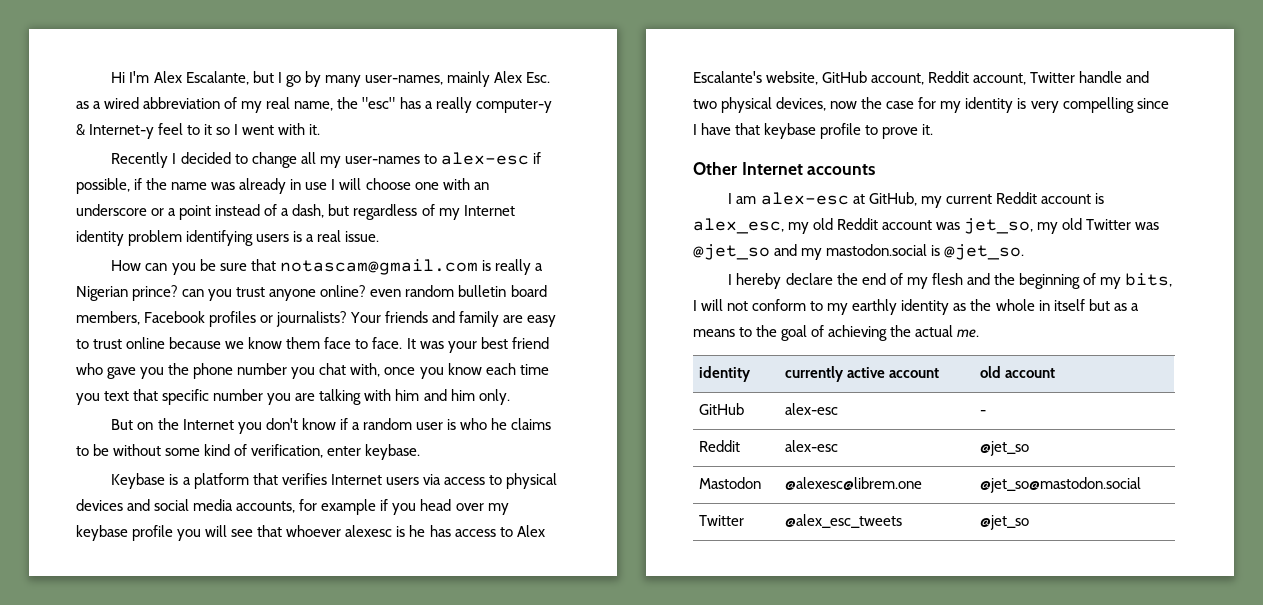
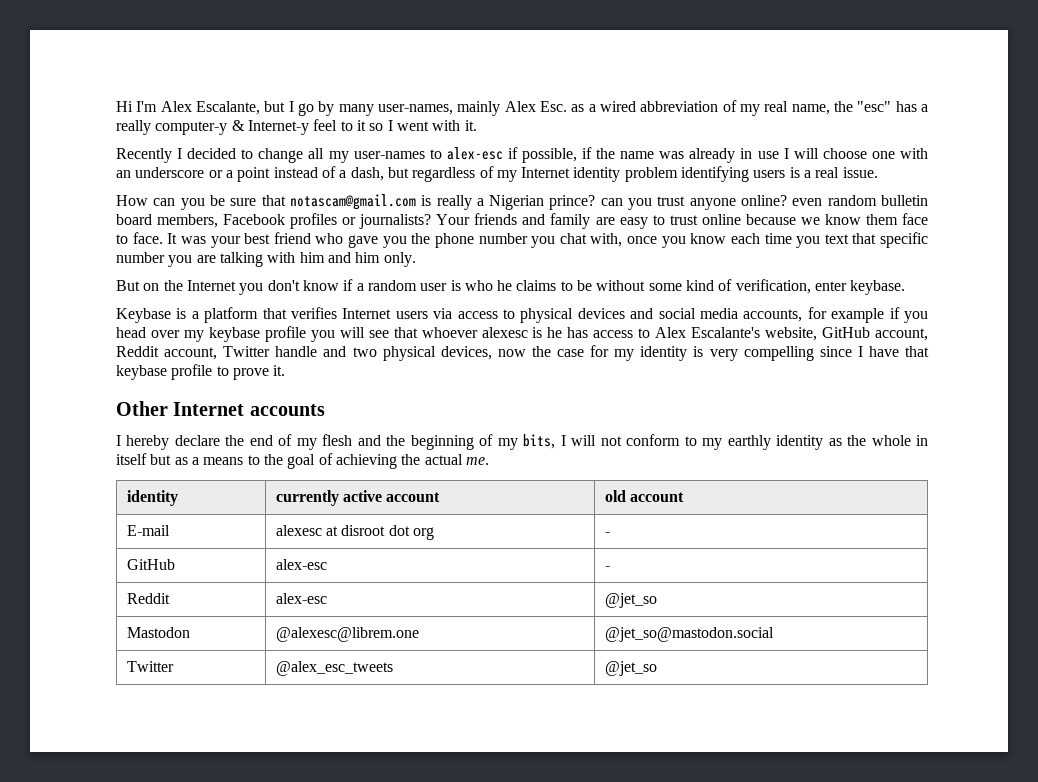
- I am alex-esc at GitHub, my current Reddit account is alex_esc, my old Reddit account was jet_so, my old Twitter was @jet_so and my mastodon.social is @jet_so.
+ E-mail | alexesc at disroot dot org | -

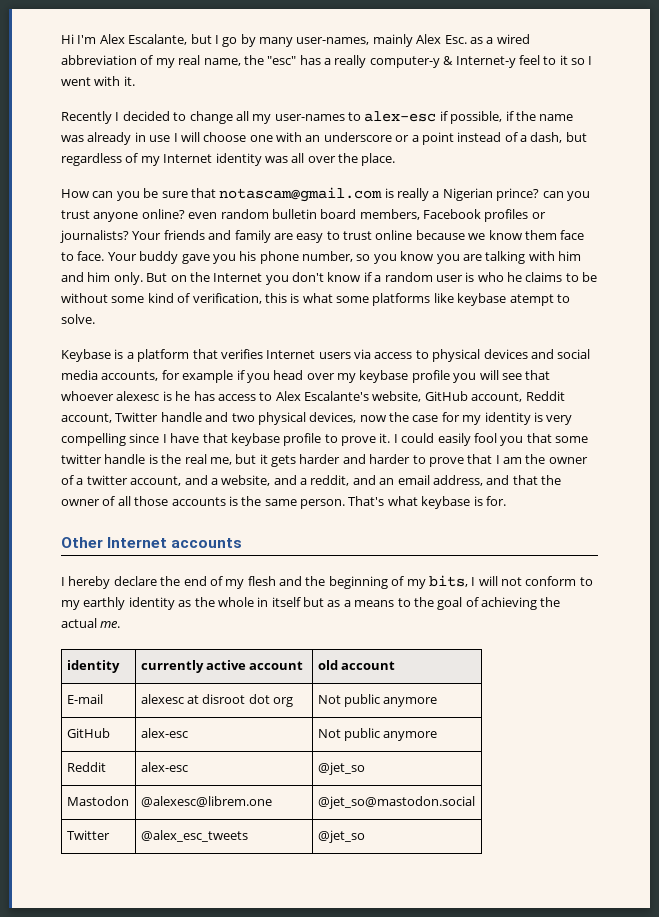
- Recently I decided to change all my user-names to alex-esc if possible, if the name was already in use I will choose one with an underscore or a point instead of a dash, but regardless of my Internet identity problem identifying users is a real issue.
+ Recently I decided to change all my user-names to alex-esc if possible, if the name was already in use I will choose one with an underscore or a point instead of a dash, but regardless of my Internet identity was all over the place.
- It was your best friend who gave you the phone number you chat with, once you know each time you text that specific number you are talking with him and him only.
- But on the Internet you don't know if a random user is who he claims to be without some kind of verification, enter keybase.
+ Your buddy gave you his phone number, so you know you are talking with him and him only. But on the Internet you don't know if a random user is who he claims to be without some kind of verification, this is what some platforms like keybase atempt to solve.
+ I could easily fool you that some twitter handle is the real me, but it gets harder and harder to prove that I am the owner of a twitter account, and a website, and a reddit, and an email address, and that the owner of all those accounts is the same person. That's what keybase is for.
- E-mail | alexesc at disroot dot org | -
+ E-mail | alexesc at disroot dot org | Not public anymore
- GitHub | alex-esc | -
+ GitHub | alex-esc | Not public anymore

